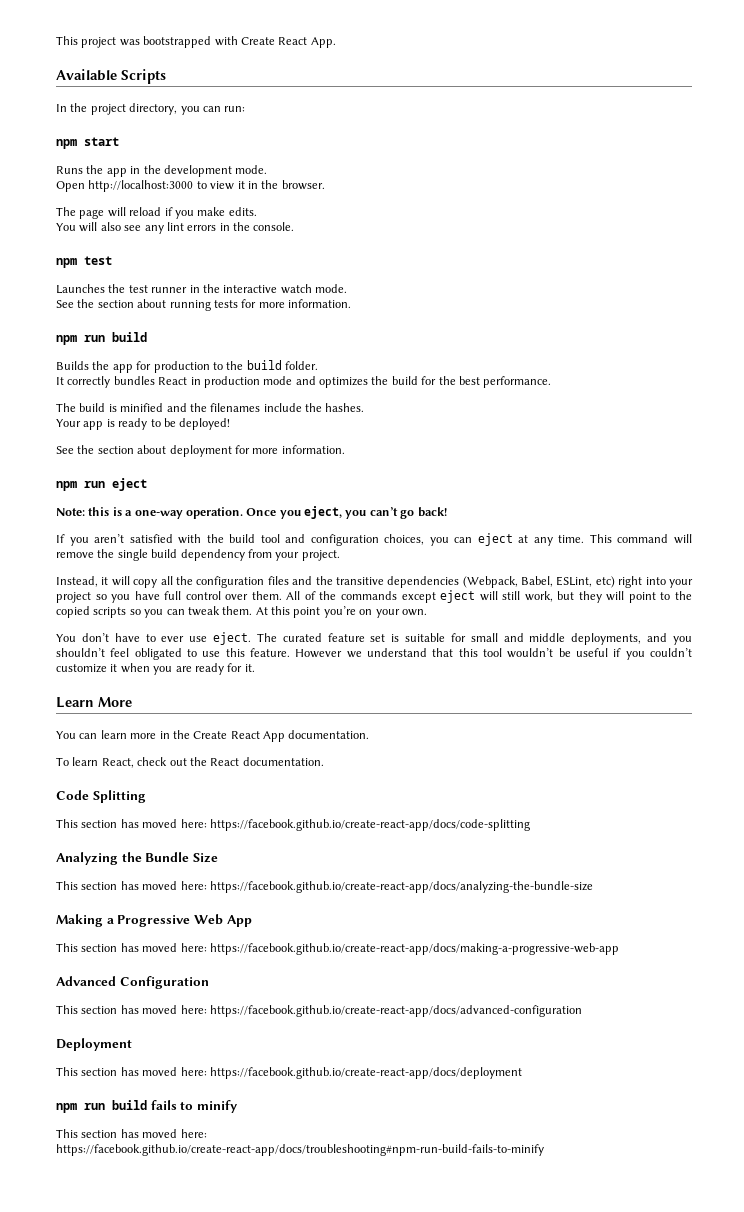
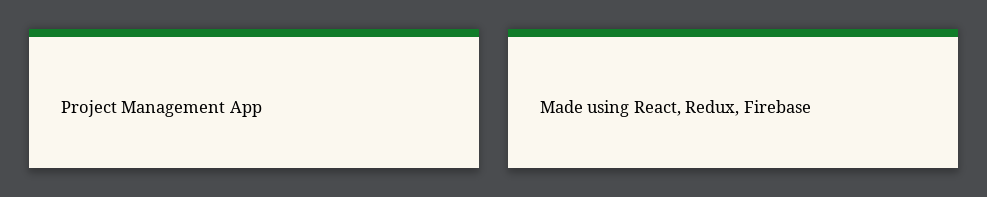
- This project was bootstrapped with Create React App.
- Available Scripts
- In the project directory, you can run:
- npm start
- Runs the app in the development mode.
- Open http://localhost:3000 to view it in the browser.
- The page will reload if you make edits.
- You will also see any lint errors in the console.
- npm test
- Launches the test runner in the interactive watch mode.
- See the section about running tests for more information.
- npm run build
- Builds the app for production to the build folder.
- It correctly bundles React in production mode and optimizes the build for the best performance.
- The build is minified and the filenames include the hashes.
- Your app is ready to be deployed!
- See the section about deployment for more information.
- npm run eject
- Note: this is a one-way operation. Once you eject, you can’t go back!
- If you aren’t satisfied with the build tool and configuration choices, you can eject at any time. This command will remove the single build dependency from your project.
- Instead, it will copy all the configuration files and the transitive dependencies (Webpack, Babel, ESLint, etc) right into your project so you have full control over them. All of the commands except eject will still work, but they will point to the copied scripts so you can tweak them. At this point you’re on your own.
- You don’t have to ever use eject. The curated feature set is suitable for small and middle deployments, and you shouldn’t feel obligated to use this feature. However we understand that this tool wouldn’t be useful if you couldn’t customize it when you are ready for it.
- Learn More
- You can learn more in the Create React App documentation.
- To learn React, check out the React documentation.
- Code Splitting
- This section has moved here: https://facebook.github.io/create-react-app/docs/code-splitting
- Analyzing the Bundle Size
- This section has moved here: https://facebook.github.io/create-react-app/docs/analyzing-the-bundle-size
- Making a Progressive Web App
- This section has moved here: https://facebook.github.io/create-react-app/docs/making-a-progressive-web-app
- Advanced Configuration
- This section has moved here: https://facebook.github.io/create-react-app/docs/advanced-configuration
- Deployment
- This section has moved here: https://facebook.github.io/create-react-app/docs/deployment
- npm run build fails to minify
- This section has moved here: https://facebook.github.io/create-react-app/docs/troubleshooting#npm-run-build-fails-to-minify
+ Project Management App
+ Made using React, Redux, Firebase

